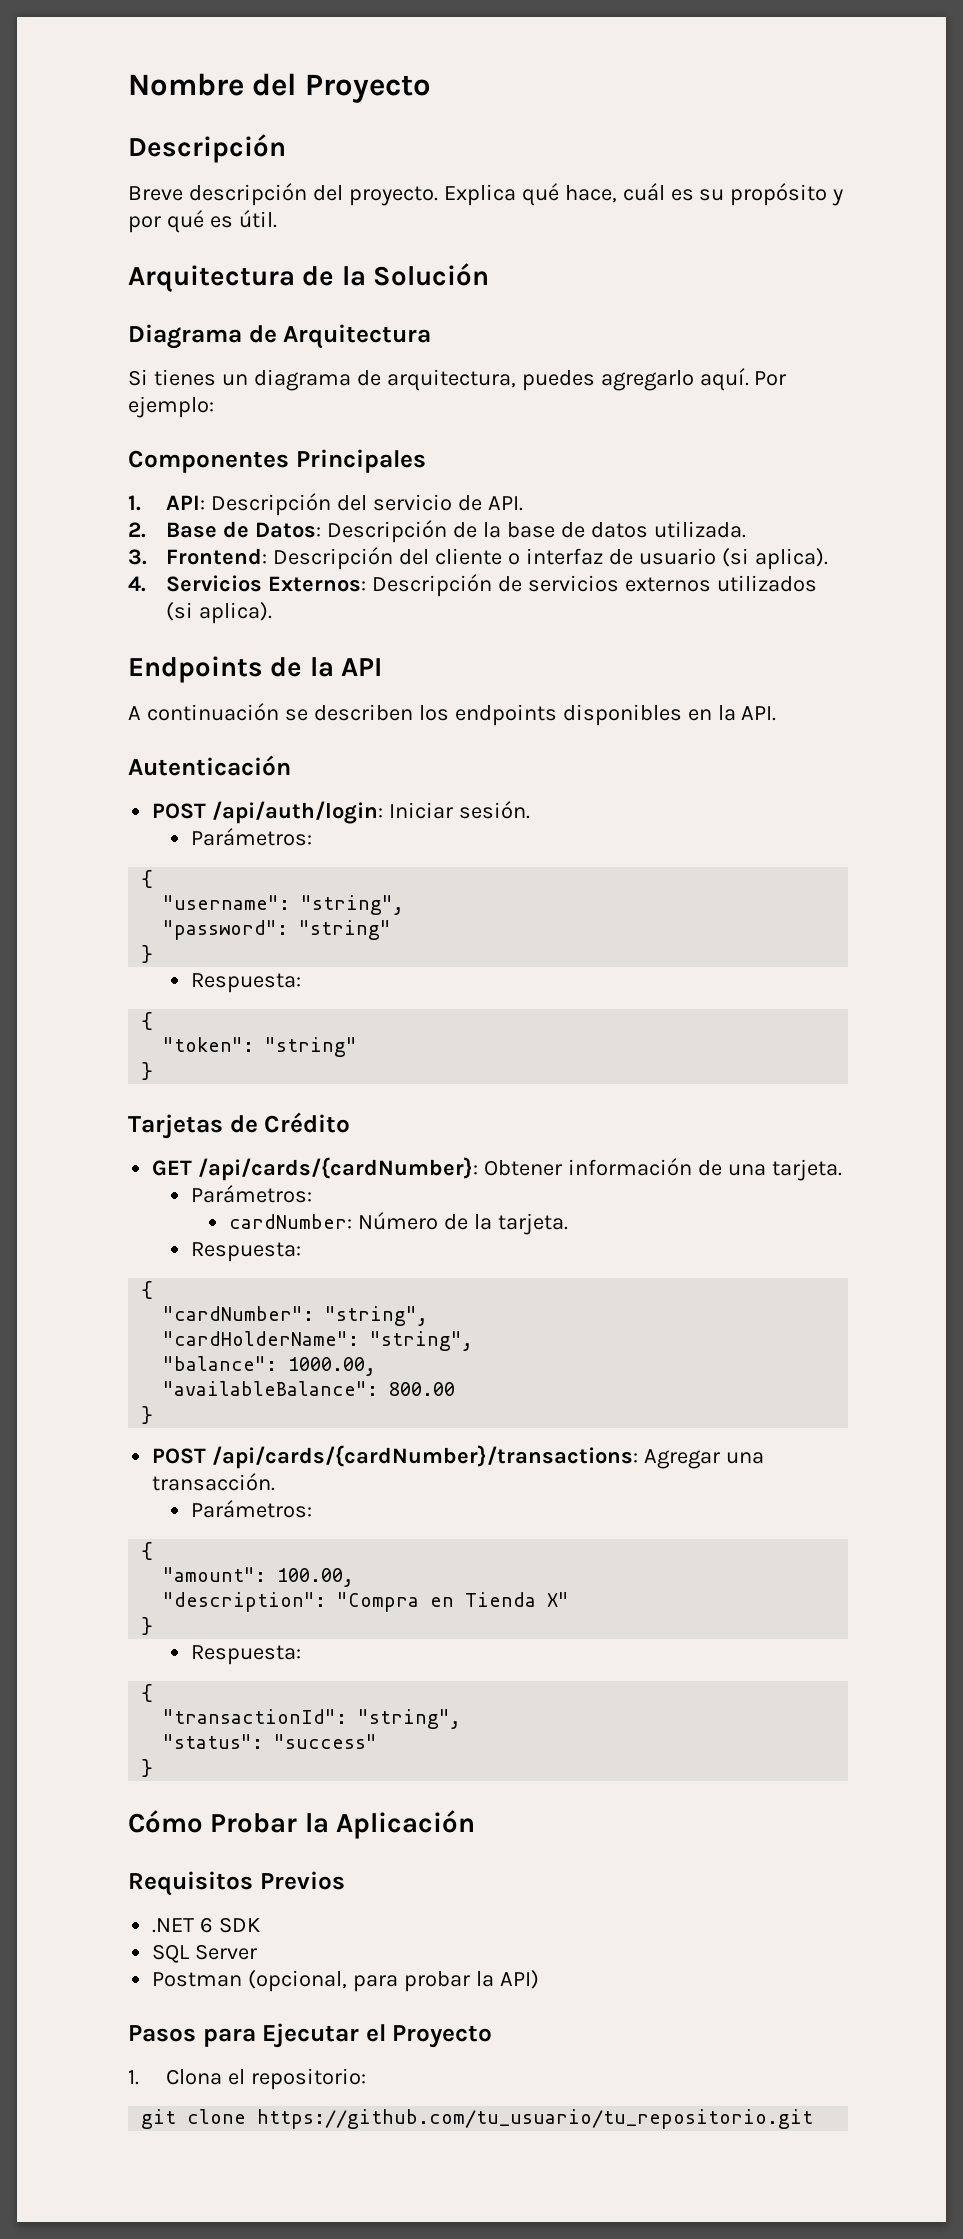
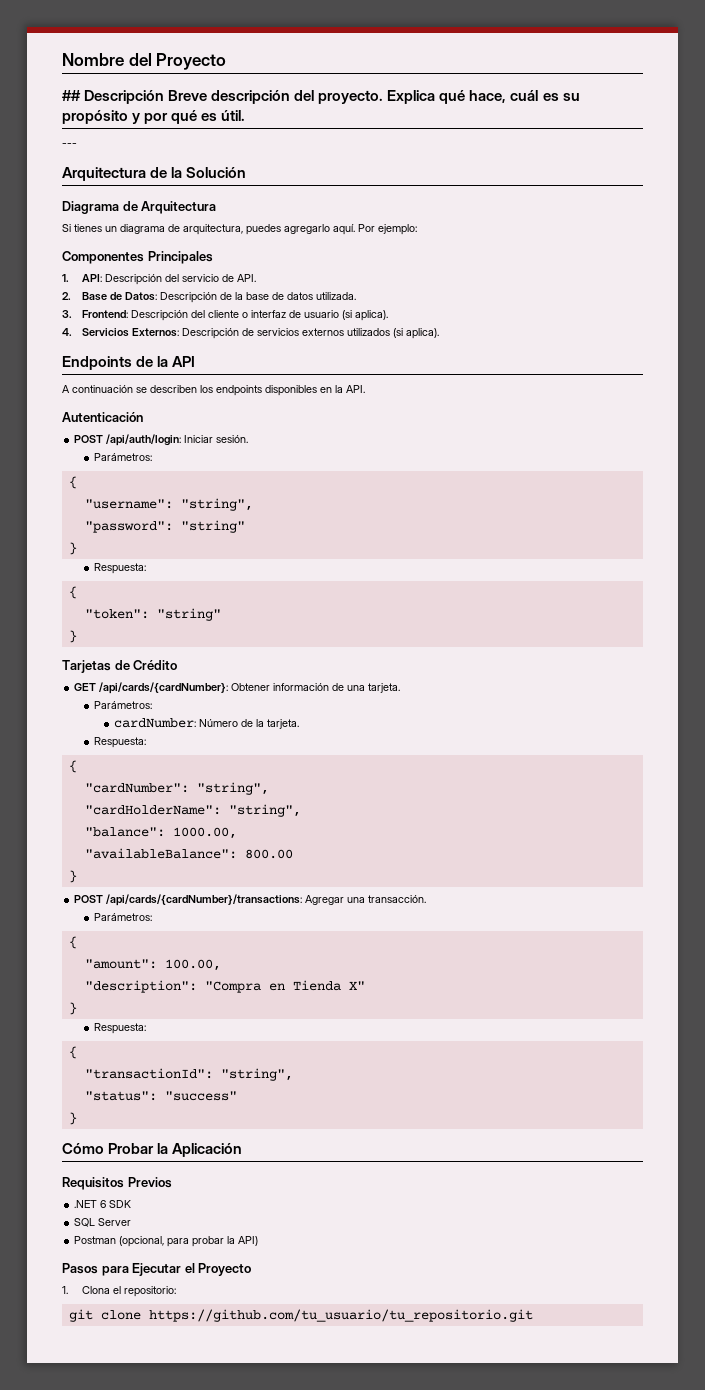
  Nombre del Proyecto
- Descripción
- Breve descripción del proyecto.
+ ## Descripción Breve descripción del proyecto.
+ ---

